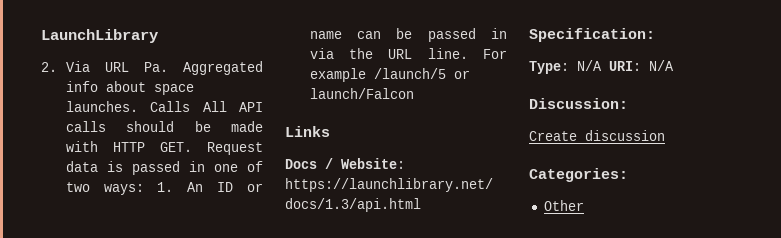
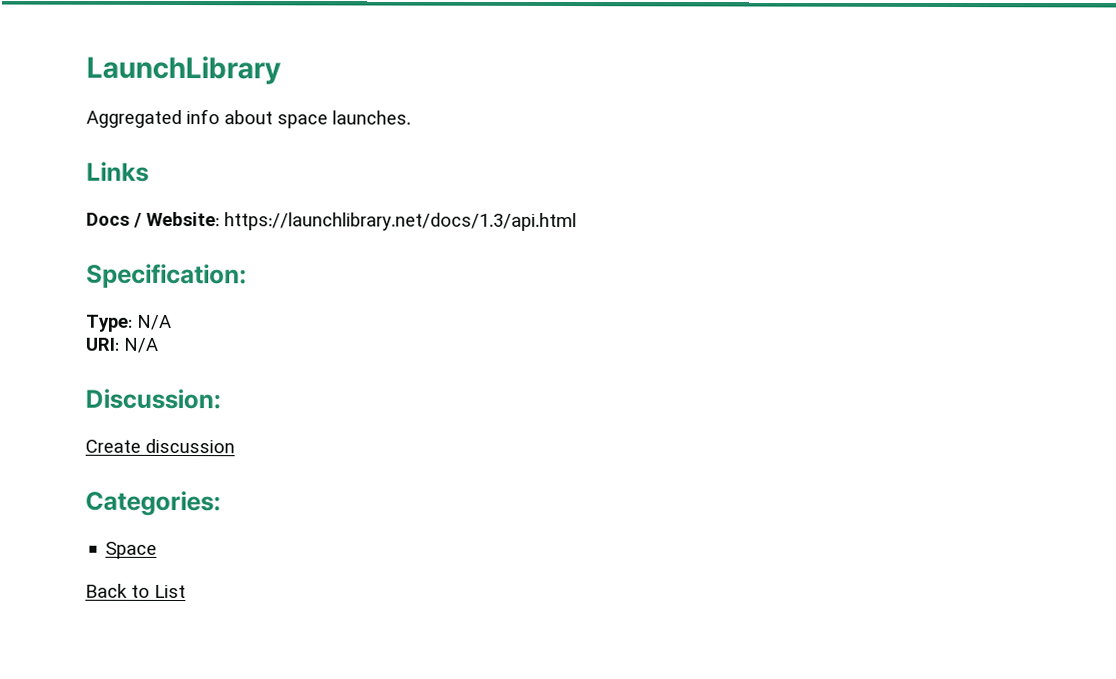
- 2. Via URL Pa. Aggregated info about space launches. Calls All API calls should be made with HTTP GET. Request data is passed in one of two ways: 1. An ID or name can be passed in via the URL line. For example /launch/5 or launch/Falcon
+ Aggregated info about space launches.
- Type: N/A URI: N/A
+ Type: N/A
+ URI: N/A
- Other
+ Space
+ Back to List

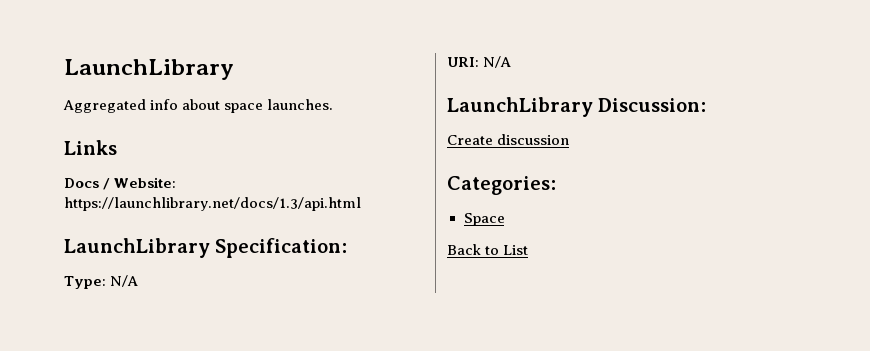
- Specification:
+ LaunchLibrary Specification:
- Discussion:
+ LaunchLibrary Discussion:

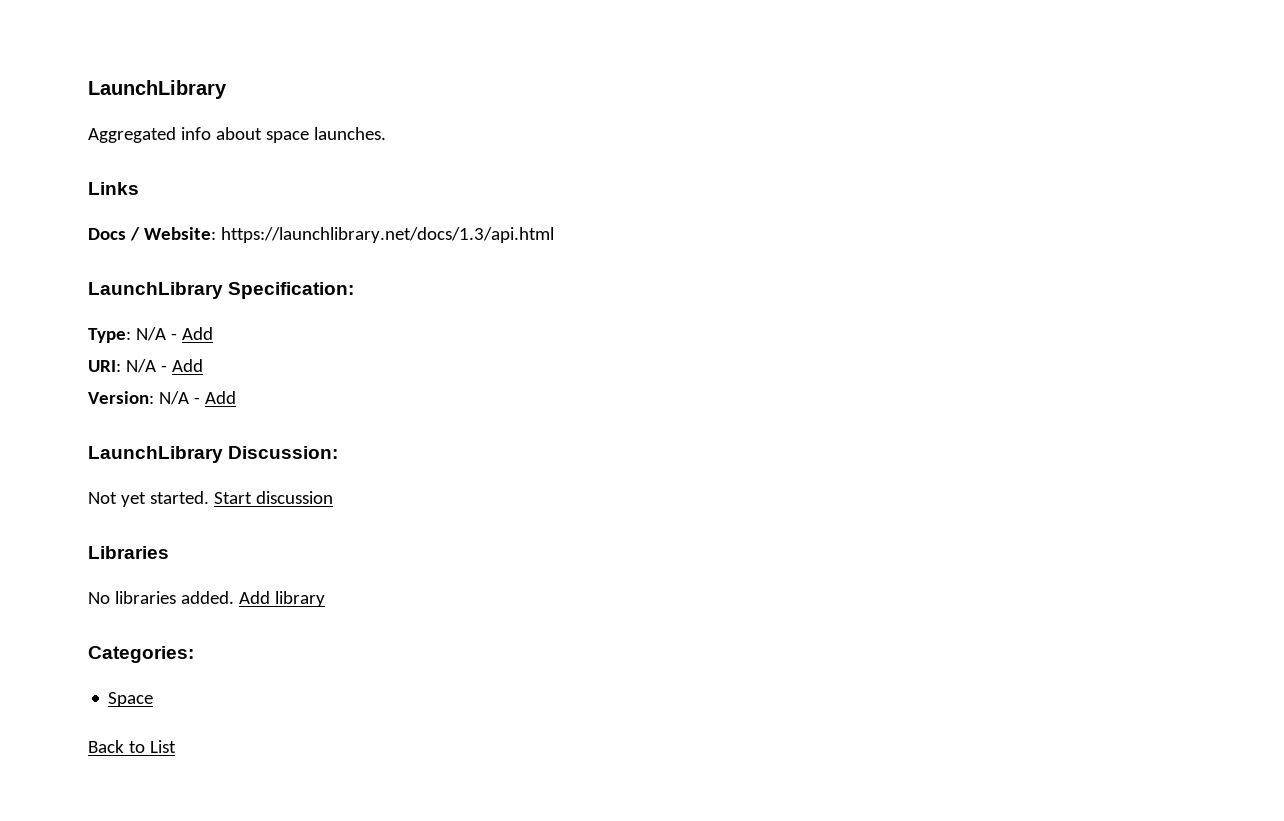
- Type: N/A
+ Type: N/A - Add
- URI: N/A
+ URI: N/A - Add
+ Version: N/A - Add
  LaunchLibrary Discussion:
- Create discussion
+ Not yet started. Start discussion
+ Libraries
+ No libraries added. Add library

